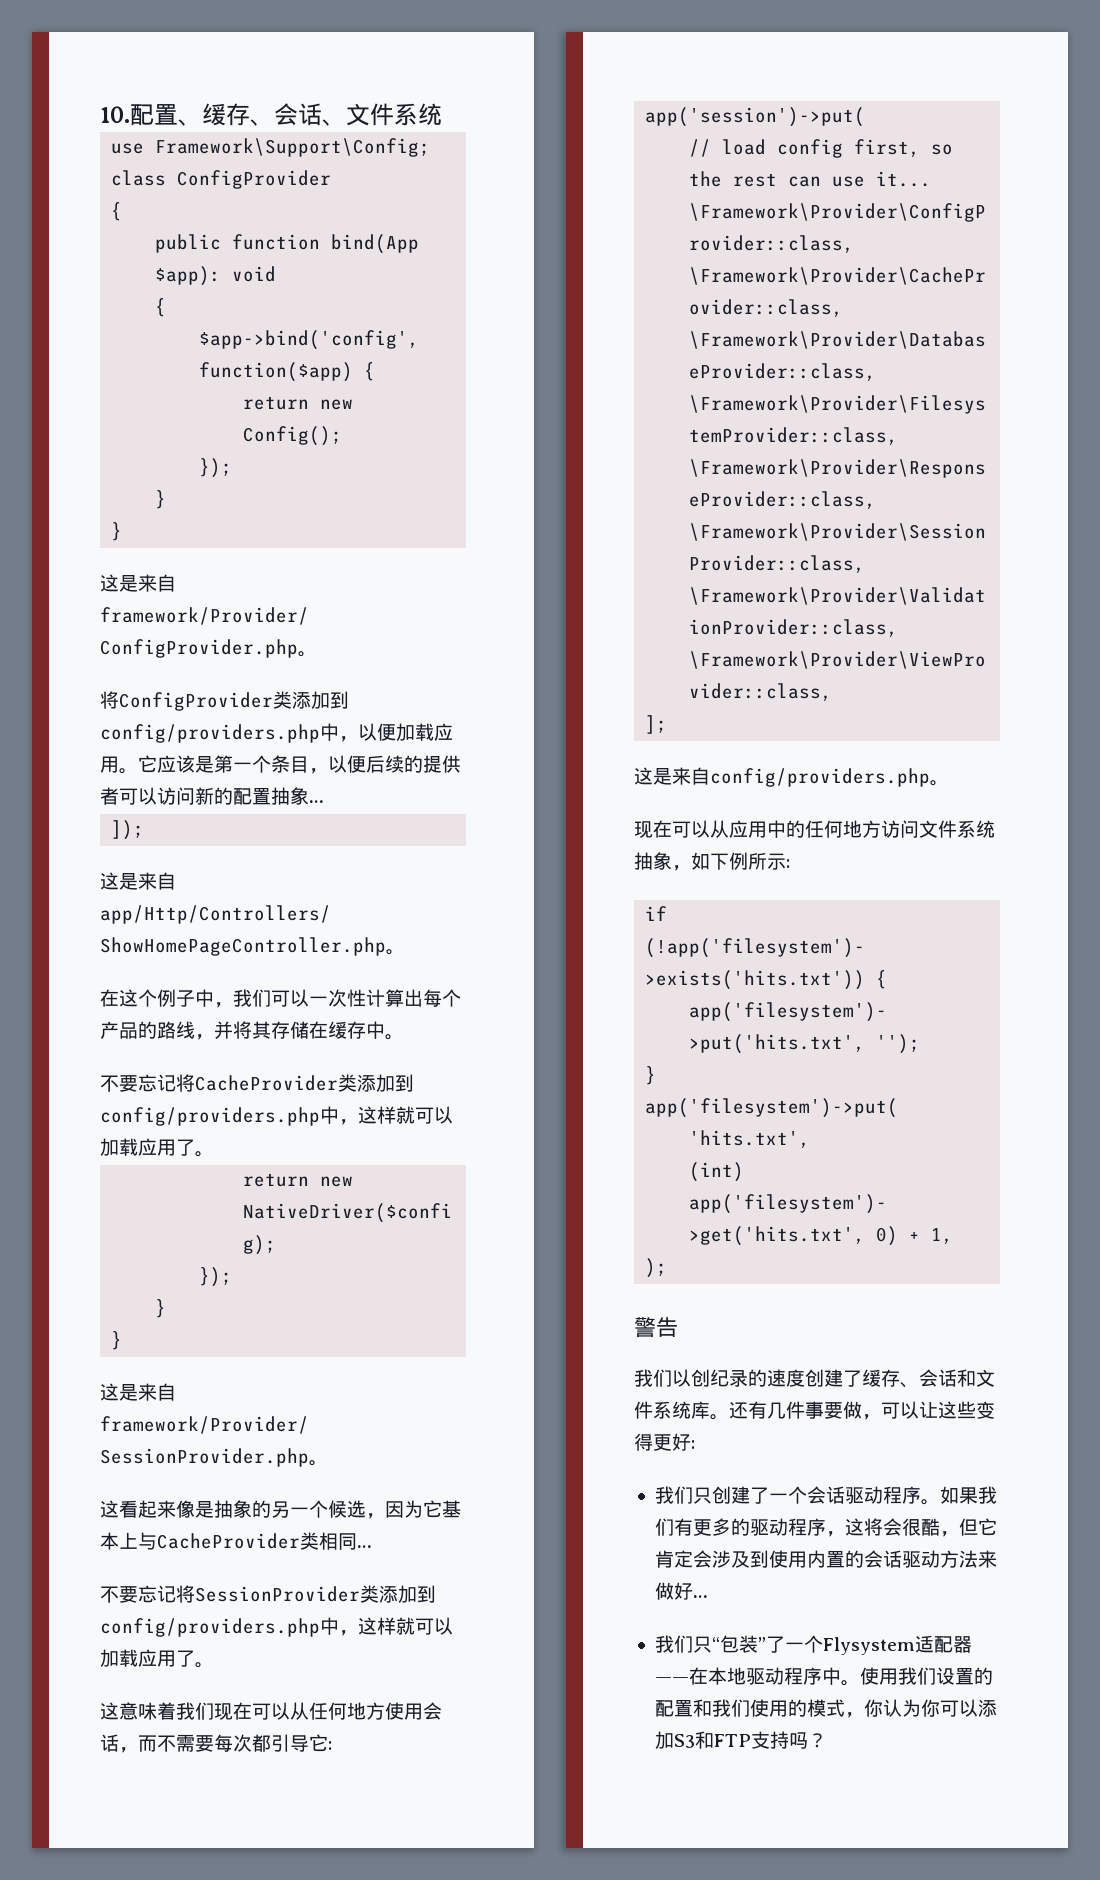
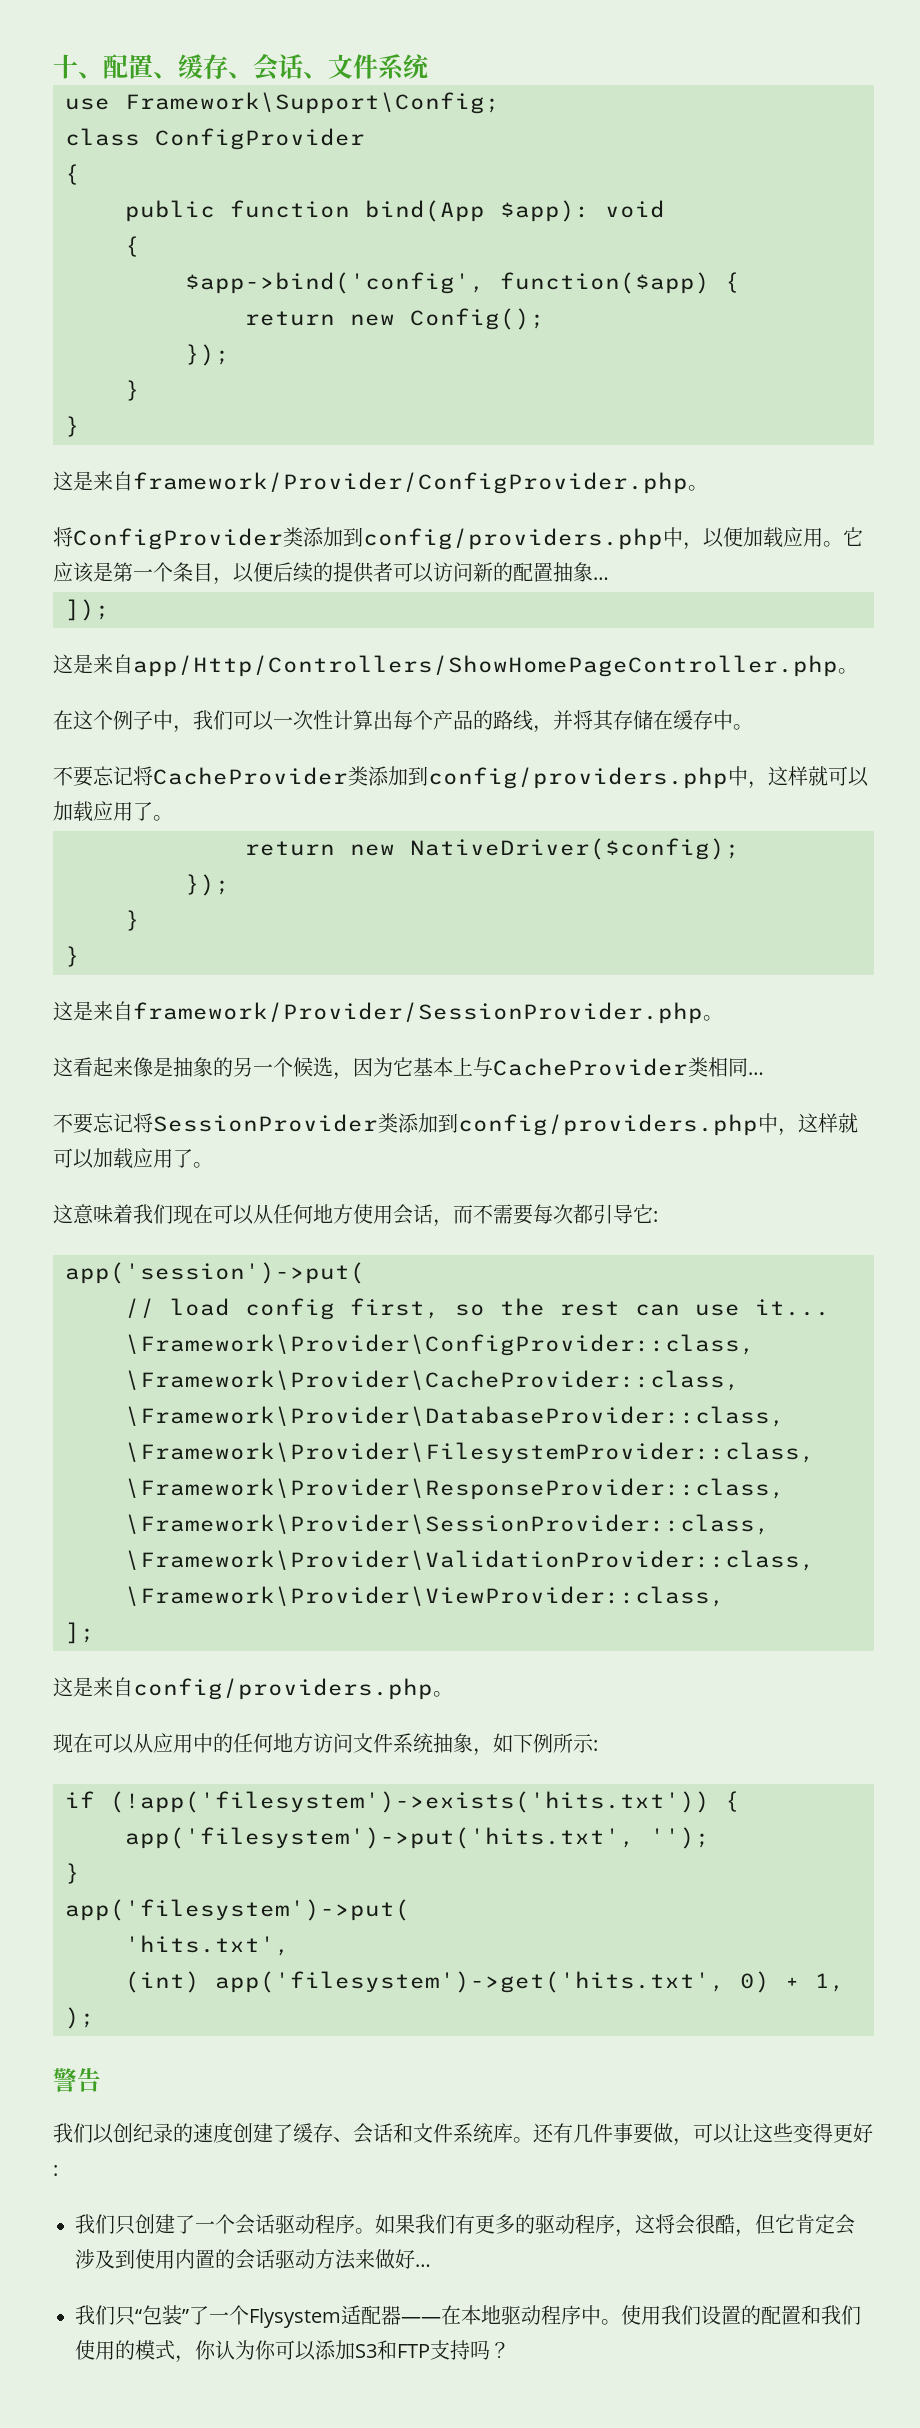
- 10.配置、缓存、会话、文件系统
+ 十、配置、缓存、会话、文件系统

